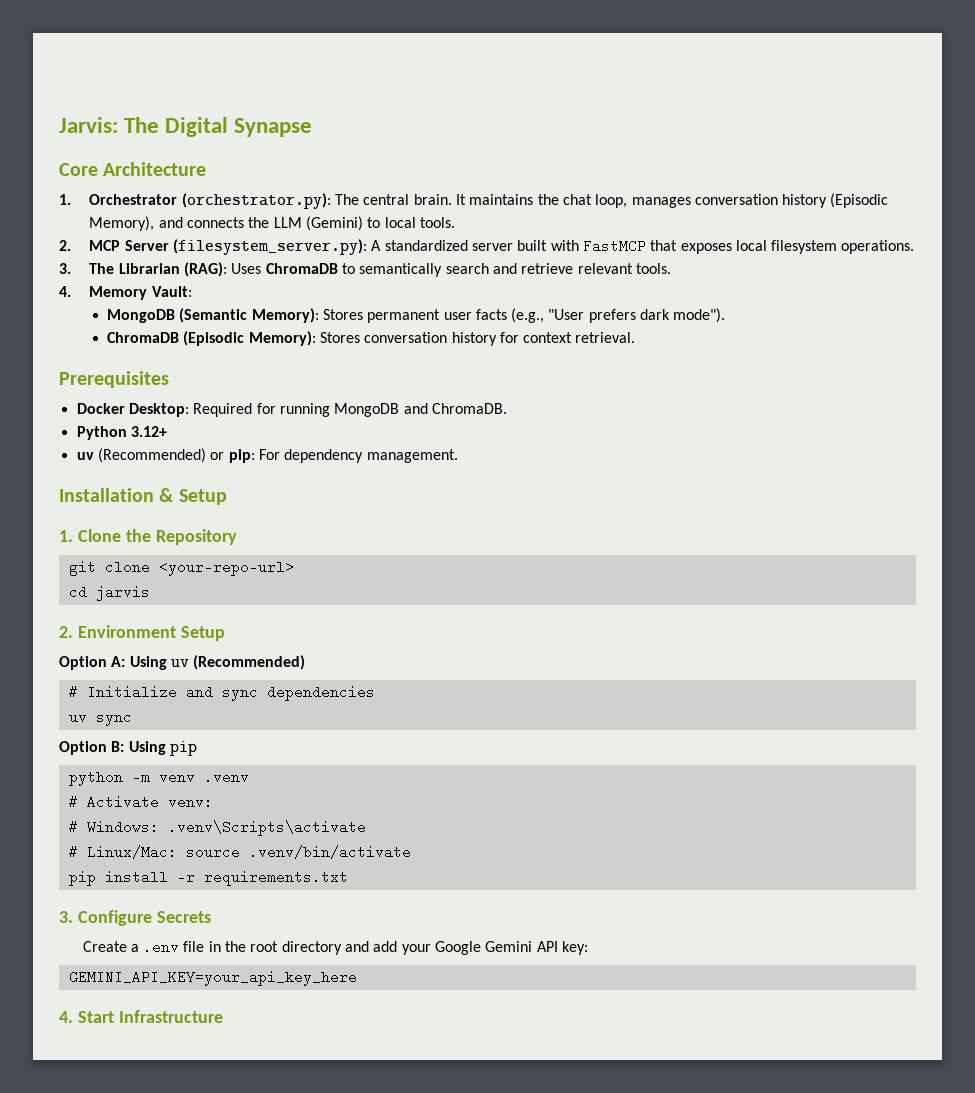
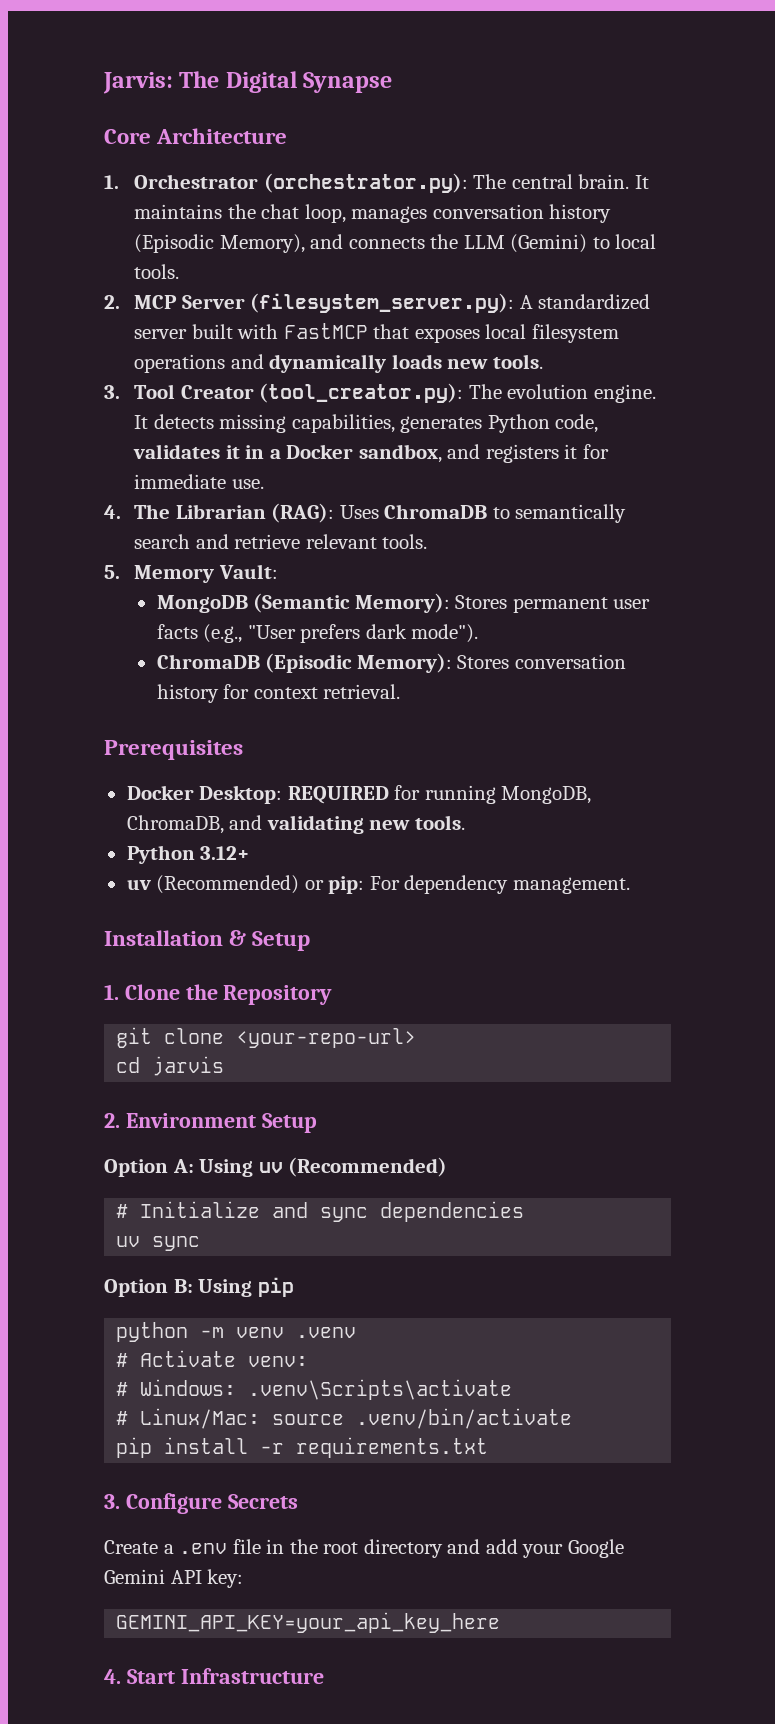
- 2. MCP Server (filesystem_server.py): A standardized server built with FastMCP that exposes local filesystem operations.
- 3. The Librarian (RAG): Uses ChromaDB to semantically search and retrieve relevant tools.
+ 2. MCP Server (filesystem_server.py): A standardized server built with FastMCP that exposes local filesystem operations and dynamically loads new tools.
+ 3. Tool Creator (tool_creator.py): The evolution engine. It detects missing capabilities, generates Python code, validates it in a Docker sandbox, and registers it for immediate use.
+ 4. The Librarian (RAG): Uses ChromaDB to semantically search and retrieve relevant tools.
- 4. Memory Vault:
+ 5. Memory Vault:
- Docker Desktop: Required for running MongoDB and ChromaDB.
+ Docker Desktop: REQUIRED for running MongoDB, ChromaDB, and validating new tools.

